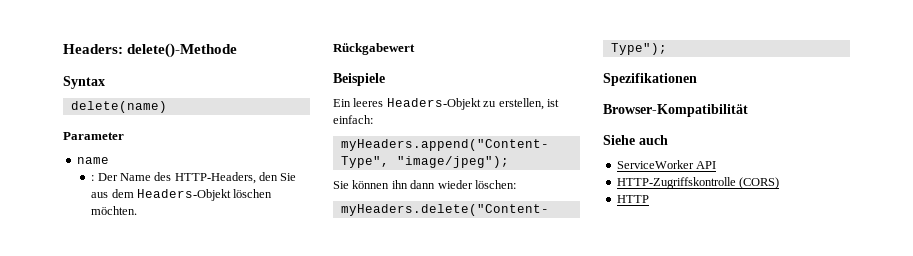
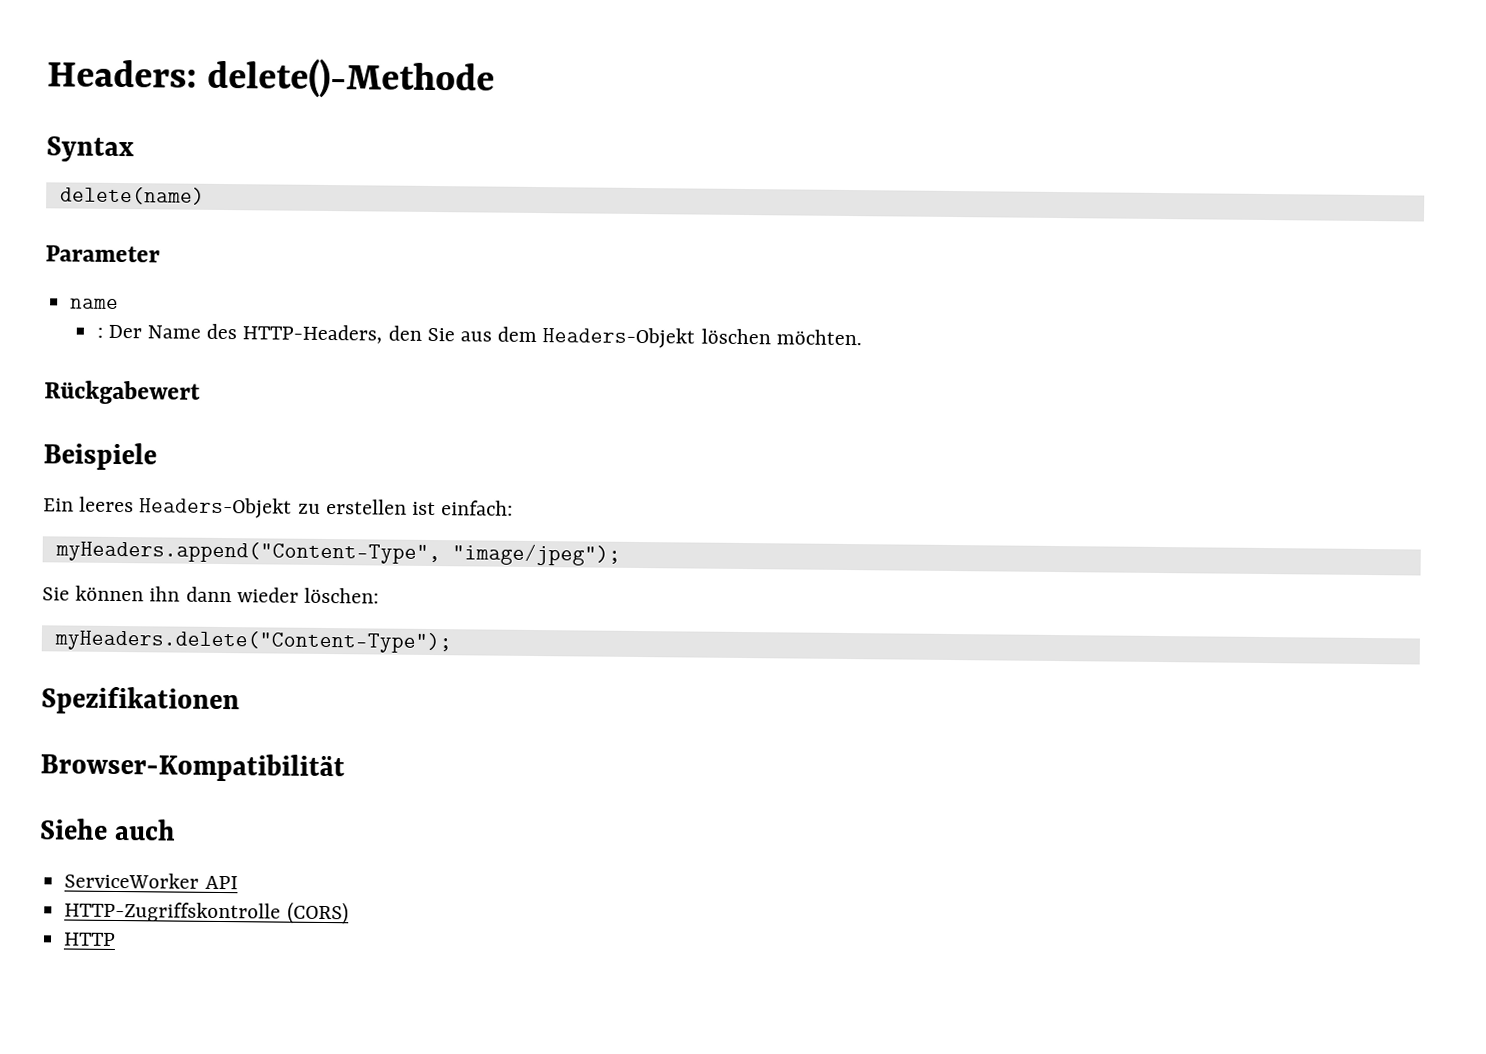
- Ein leeres Headers-Objekt zu erstellen, ist einfach:
+ Ein leeres Headers-Objekt zu erstellen ist einfach:

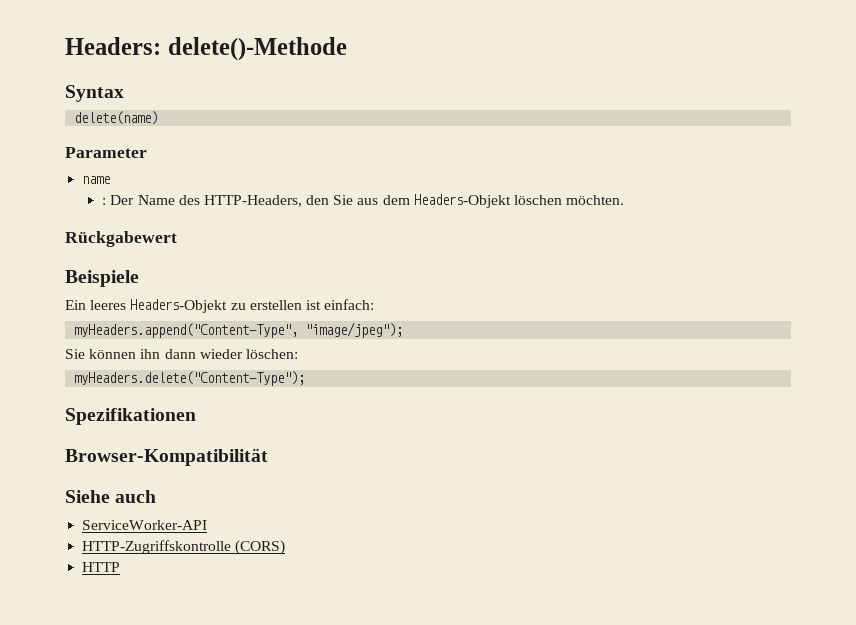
- ServiceWorker API
+ ServiceWorker-API

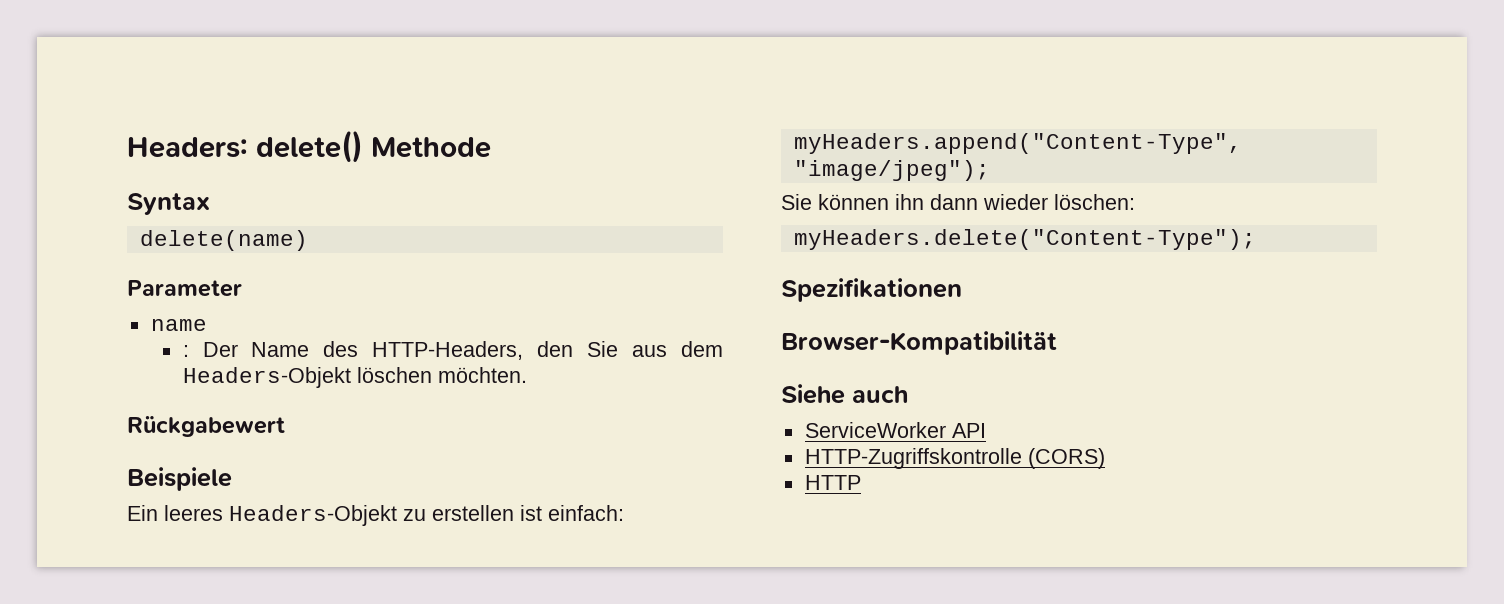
- Headers: delete()-Methode
+ Headers: delete() Methode
- ServiceWorker-API
+ ServiceWorker API

